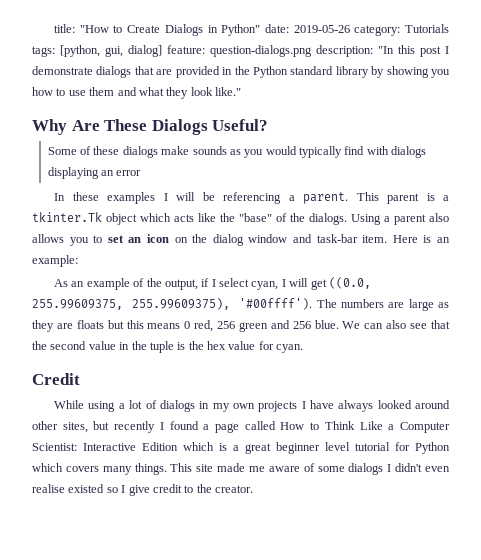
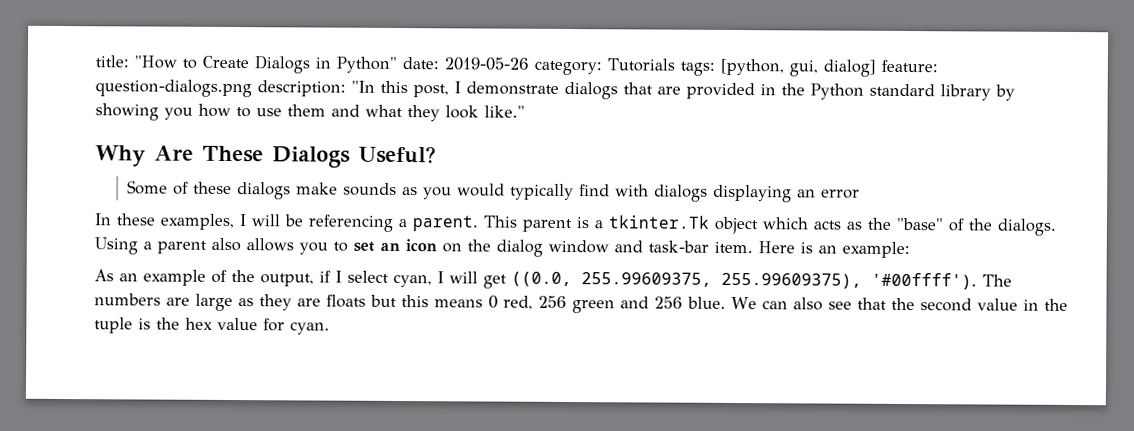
- title: "How to Create Dialogs in Python" date: 2019-05-26 category: Tutorials tags: [python, gui, dialog] feature: question-dialogs.png description: "In this post I demonstrate dialogs that are provided in the Python standard library by showing you how to use them and what they look like."
+ title: "How to Create Dialogs in Python" date: 2019-05-26 category: Tutorials tags: [python, gui, dialog] feature: question-dialogs.png description: "In this post, I demonstrate dialogs that are provided in the Python standard library by showing you how to use them and what they look like."
- In these examples I will be referencing a parent.
+ In these examples, I will be referencing a parent.
- This parent is a tkinter.Tk object which acts like the "base" of the dialogs.
+ This parent is a tkinter.Tk object which acts as the "base" of the dialogs.
- Credit
- While using a lot of dialogs in my own projects I have always looked around other sites, but recently I found a page called How to Think Like a Computer Scientist: Interactive Edition which is a great beginner level tutorial for Python which covers many things. This site made me aware of some dialogs I didn't even realise existed so I give credit to the creator.

